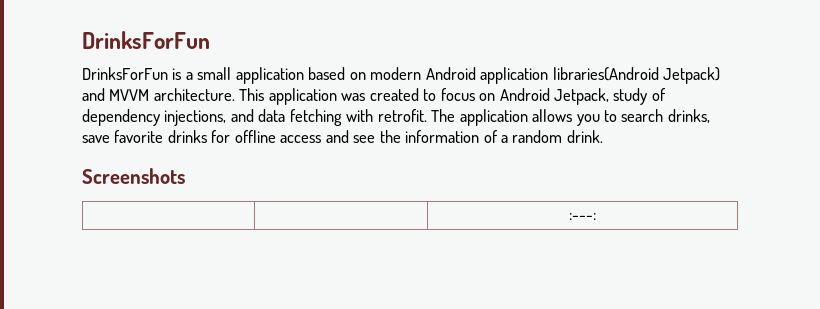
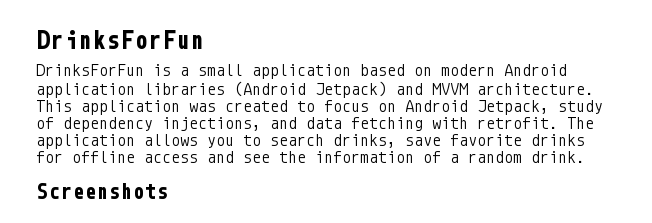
- DrinksForFun is a small application based on modern Android application libraries(Android Jetpack) and MVVM architecture.
+ DrinksForFun is a small application based on modern Android application libraries (Android Jetpack) and MVVM architecture.
- | | :---:

